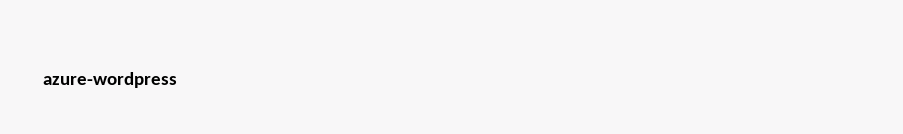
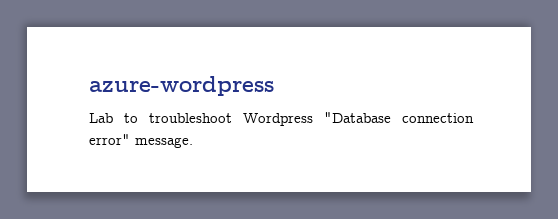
+ Lab to troubleshoot Wordpress "Database connection error" message.

